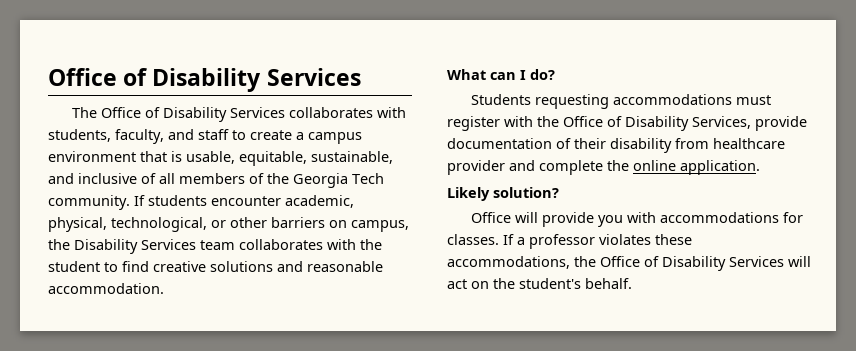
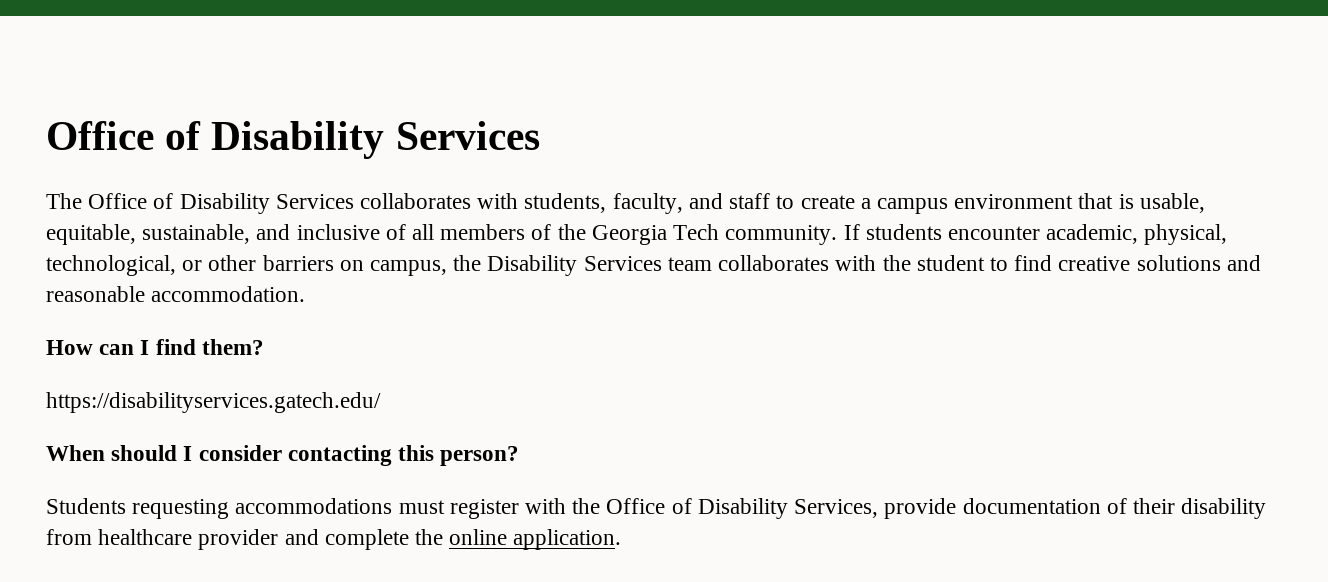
- What can I do?
+ How can I find them?
+ https://disabilityservices.gatech.edu/
+ When should I consider contacting this person?
- Likely solution?
- Office will provide you with accommodations for classes. If a professor violates these accommodations, the Office of Disability Services will act on the student's behalf.

